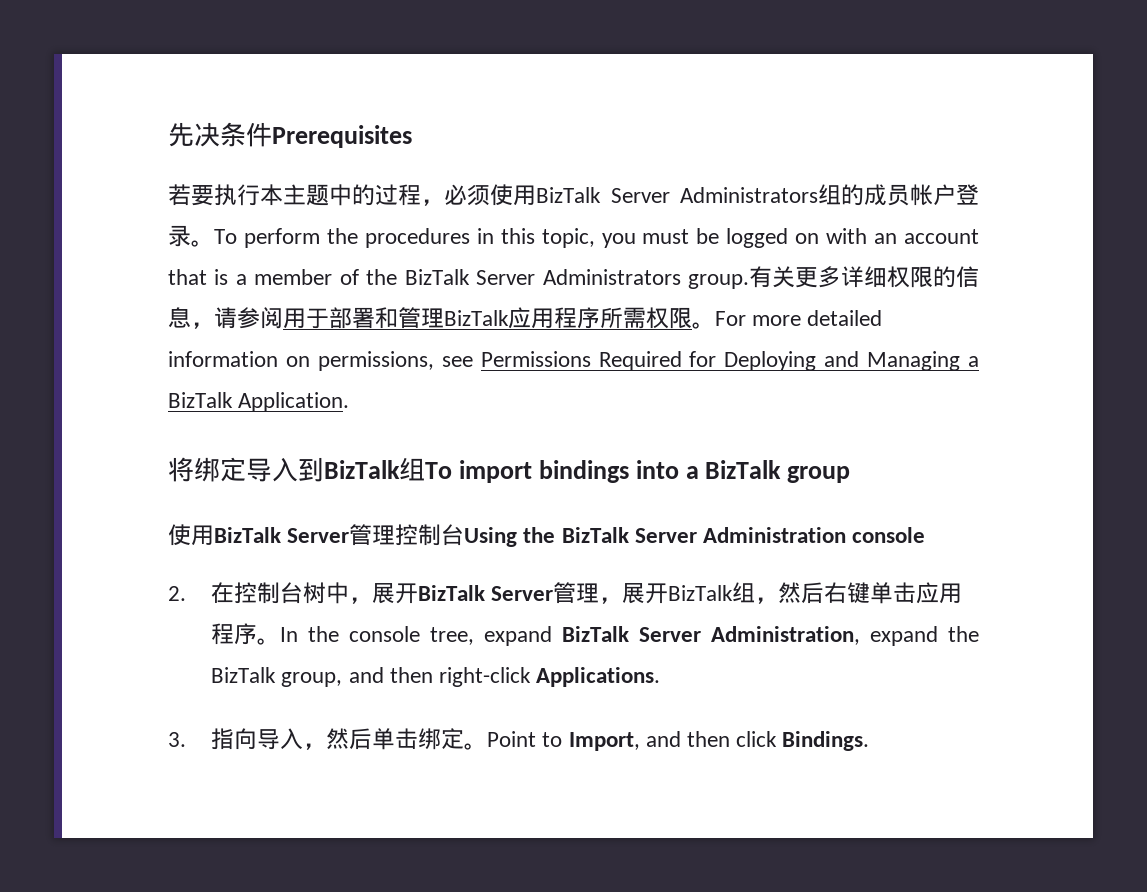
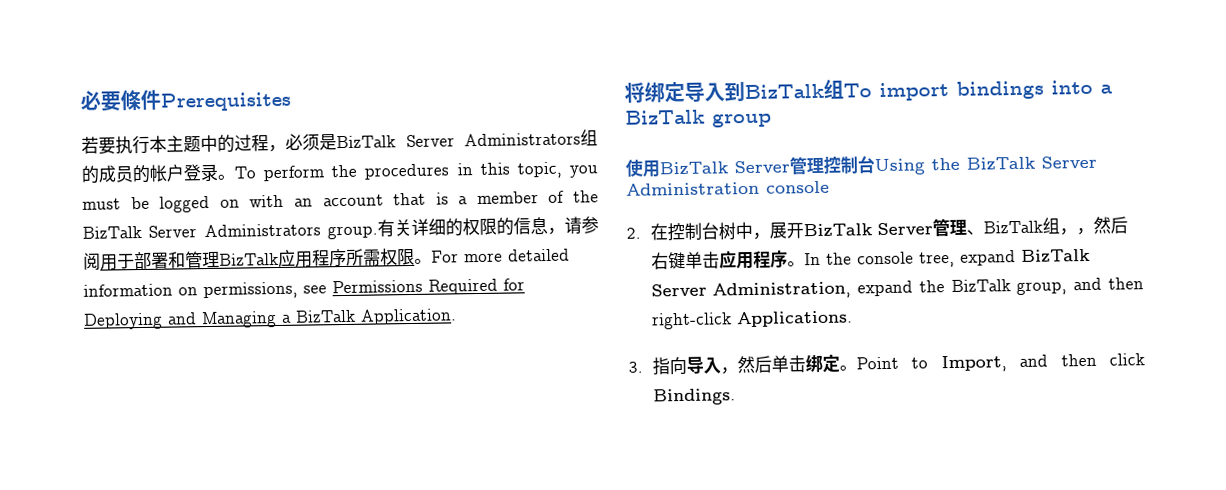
- 先决条件Prerequisites
+ 必要條件Prerequisites
- 若要执行本主题中的过程，必须使用BizTalk Server Administrators组的成员帐户登录。
+ 若要执行本主题中的过程，必须是BizTalk Server Administrators组的成员的帐户登录。
- 有关更多详细权限的信息，请参阅用于部署和管理BizTalk应用程序所需权限。
+ 有关详细的权限的信息，请参阅用于部署和管理BizTalk应用程序所需权限。
- 2.在控制台树中，展开BizTalk Server管理，展开BizTalk组，然后右键单击应用程序。
+ 2.在控制台树中，展开BizTalk Server管理、BizTalk组，，然后右键单击应用程序。

